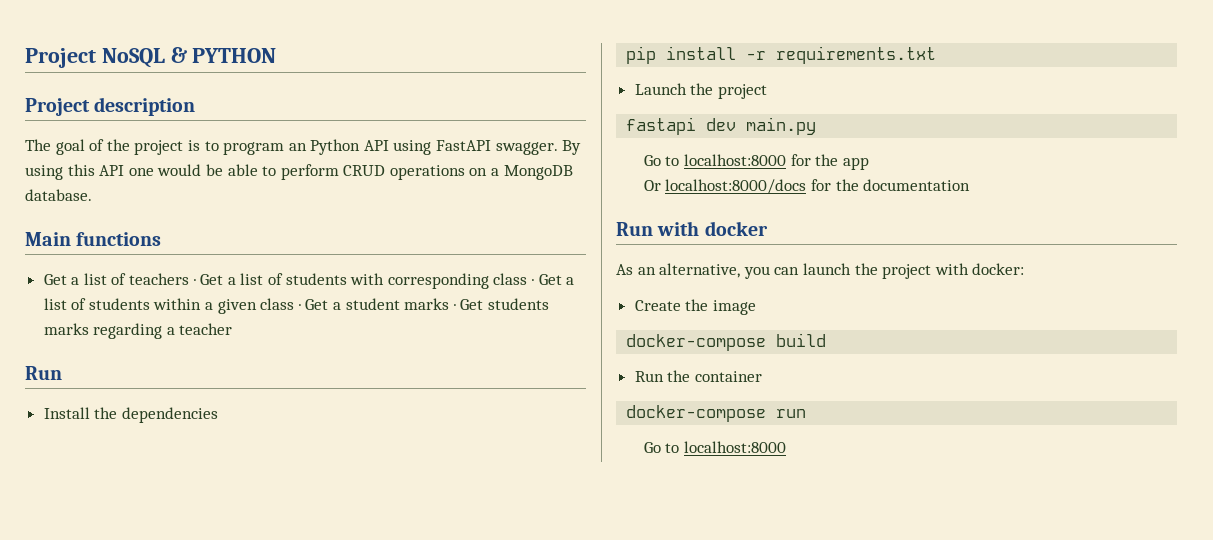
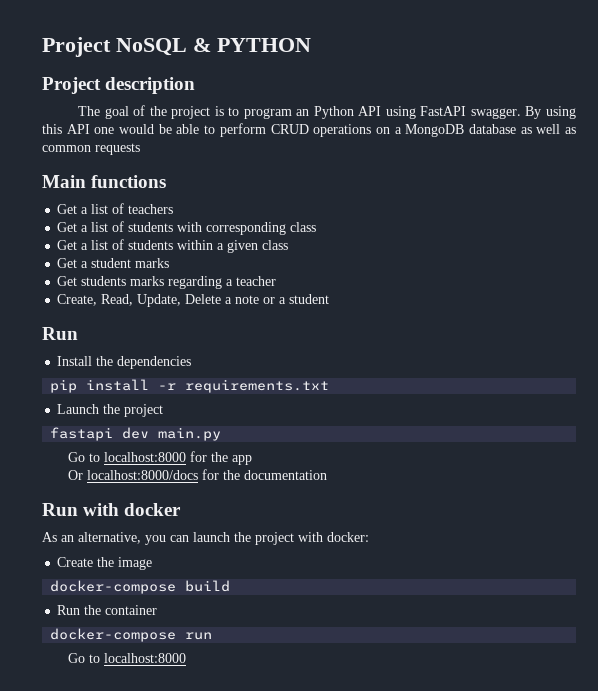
- By using this API one would be able to perform CRUD operations on a MongoDB database.
+ By using this API one would be able to perform CRUD operations on a MongoDB database as well as common requests
- Get a list of teachers · Get a list of students with corresponding class · Get a list of students within a given class · Get a student marks · Get students marks regarding a teacher
+ Get a list of teachers
+ Get a list of students with corresponding class
+ Get a list of students within a given class
+ Get a student marks
+ Get students marks regarding a teacher
+ Create, Read, Update, Delete a note or a student

